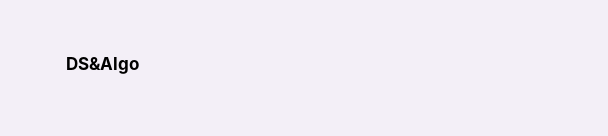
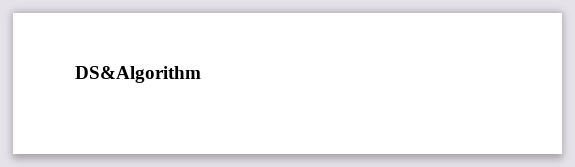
- DS&Algo
+ DS&Algorithm

